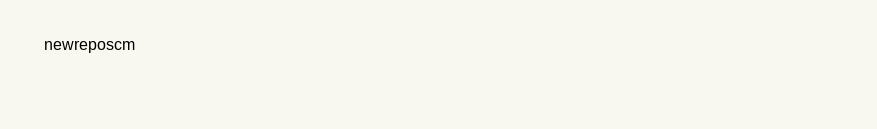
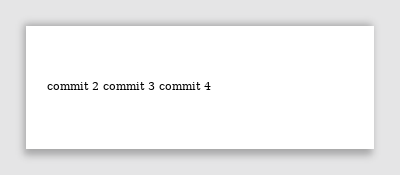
- newreposcm
+ commit 2 commit 3 commit 4

